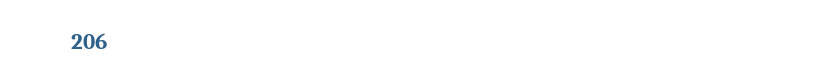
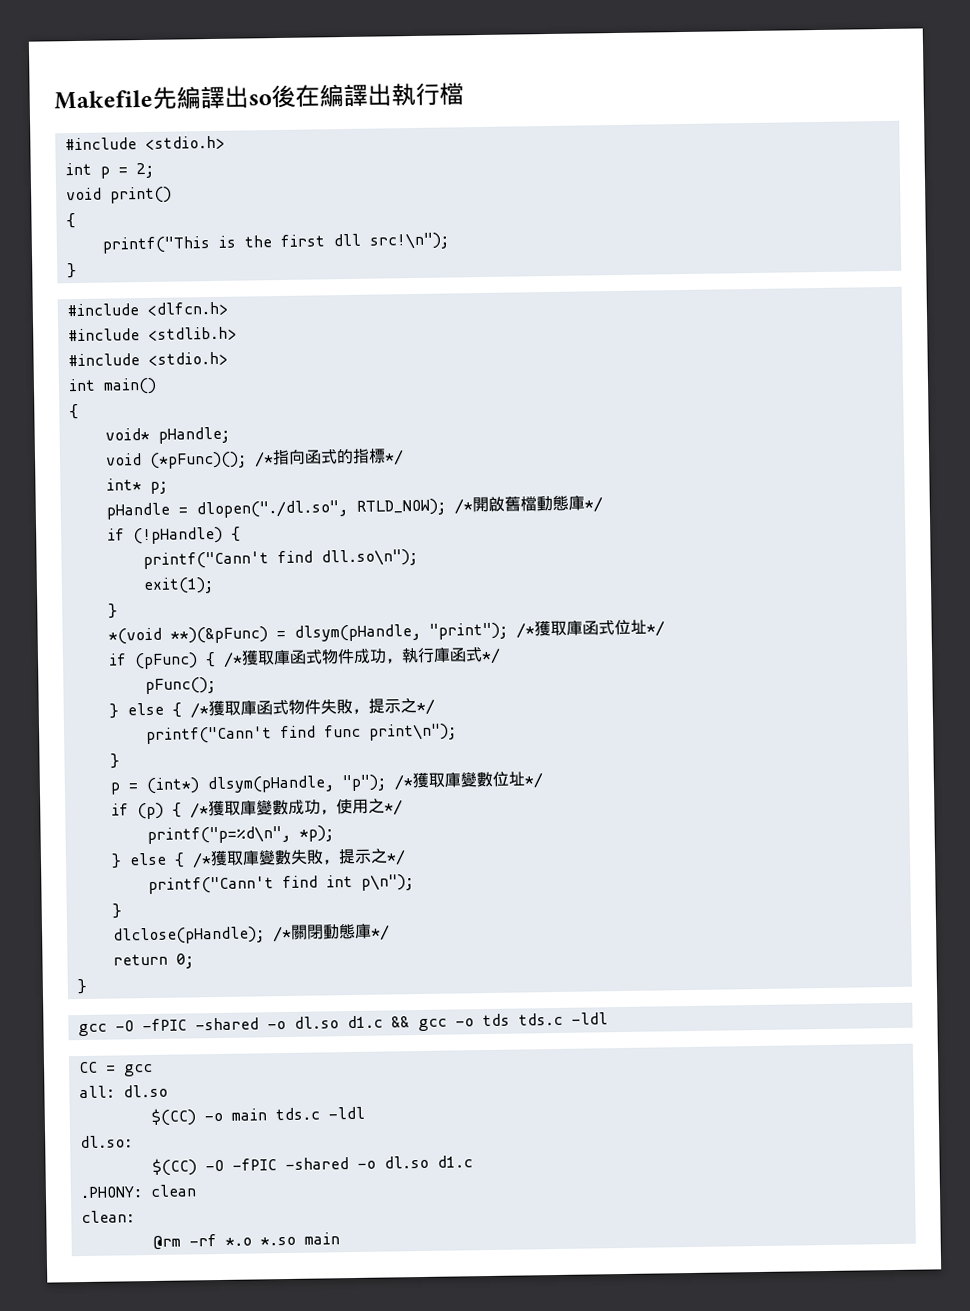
- 206
+ Makefile先編譯出so後在編譯出執行檔
+ #include <stdio.h>
+ int p = 2;
+ void print()
+ {
+ printf("This is the first dll src!\n");
+ }
+ #include <dlfcn.h>
+ #include <stdlib.h>
+ #include <stdio.h>
+ int main()
+ {
+ void* pHandle;
+ void (*pFunc)(); /*指向函式的指標*/
+ int* p;
+ pHandle = dlopen("./dl.so", RTLD_NOW); /*開啟舊檔動態庫*/
+ if (!pHandle) {
+ printf("Cann't find dll.so\n");
+ exit(1);
+ }
+ *(void **)(&pFunc) = dlsym(pHandle, "print"); /*獲取庫函式位址*/
+ if (pFunc) { /*獲取庫函式物件成功，執行庫函式*/
+ pFunc();
+ } else { /*獲取庫函式物件失敗，提示之*/
+ printf("Cann't find func print\n");
+ }
+ p = (int*) dlsym(pHandle, "p"); /*獲取庫變數位址*/
+ if (p) { /*獲取庫變數成功，使用之*/
+ printf("p=%d\n", *p);
+ } else { /*獲取庫變數失敗，提示之*/
+ printf("Cann't find int p\n");
+ }
+ dlclose(pHandle); /*關閉動態庫*/
+ return 0;
+ }
+ gcc -O -fPIC -shared -o dl.so d1.c && gcc -o tds tds.c -ldl
+ CC = gcc
+ all: dl.so
+ $(CC) -o main tds.c -ldl
+ dl.so:
+ $(CC) -O -fPIC -shared -o dl.so d1.c
+ .PHONY: clean
+ clean:
+ @rm -rf *.o *.so main

